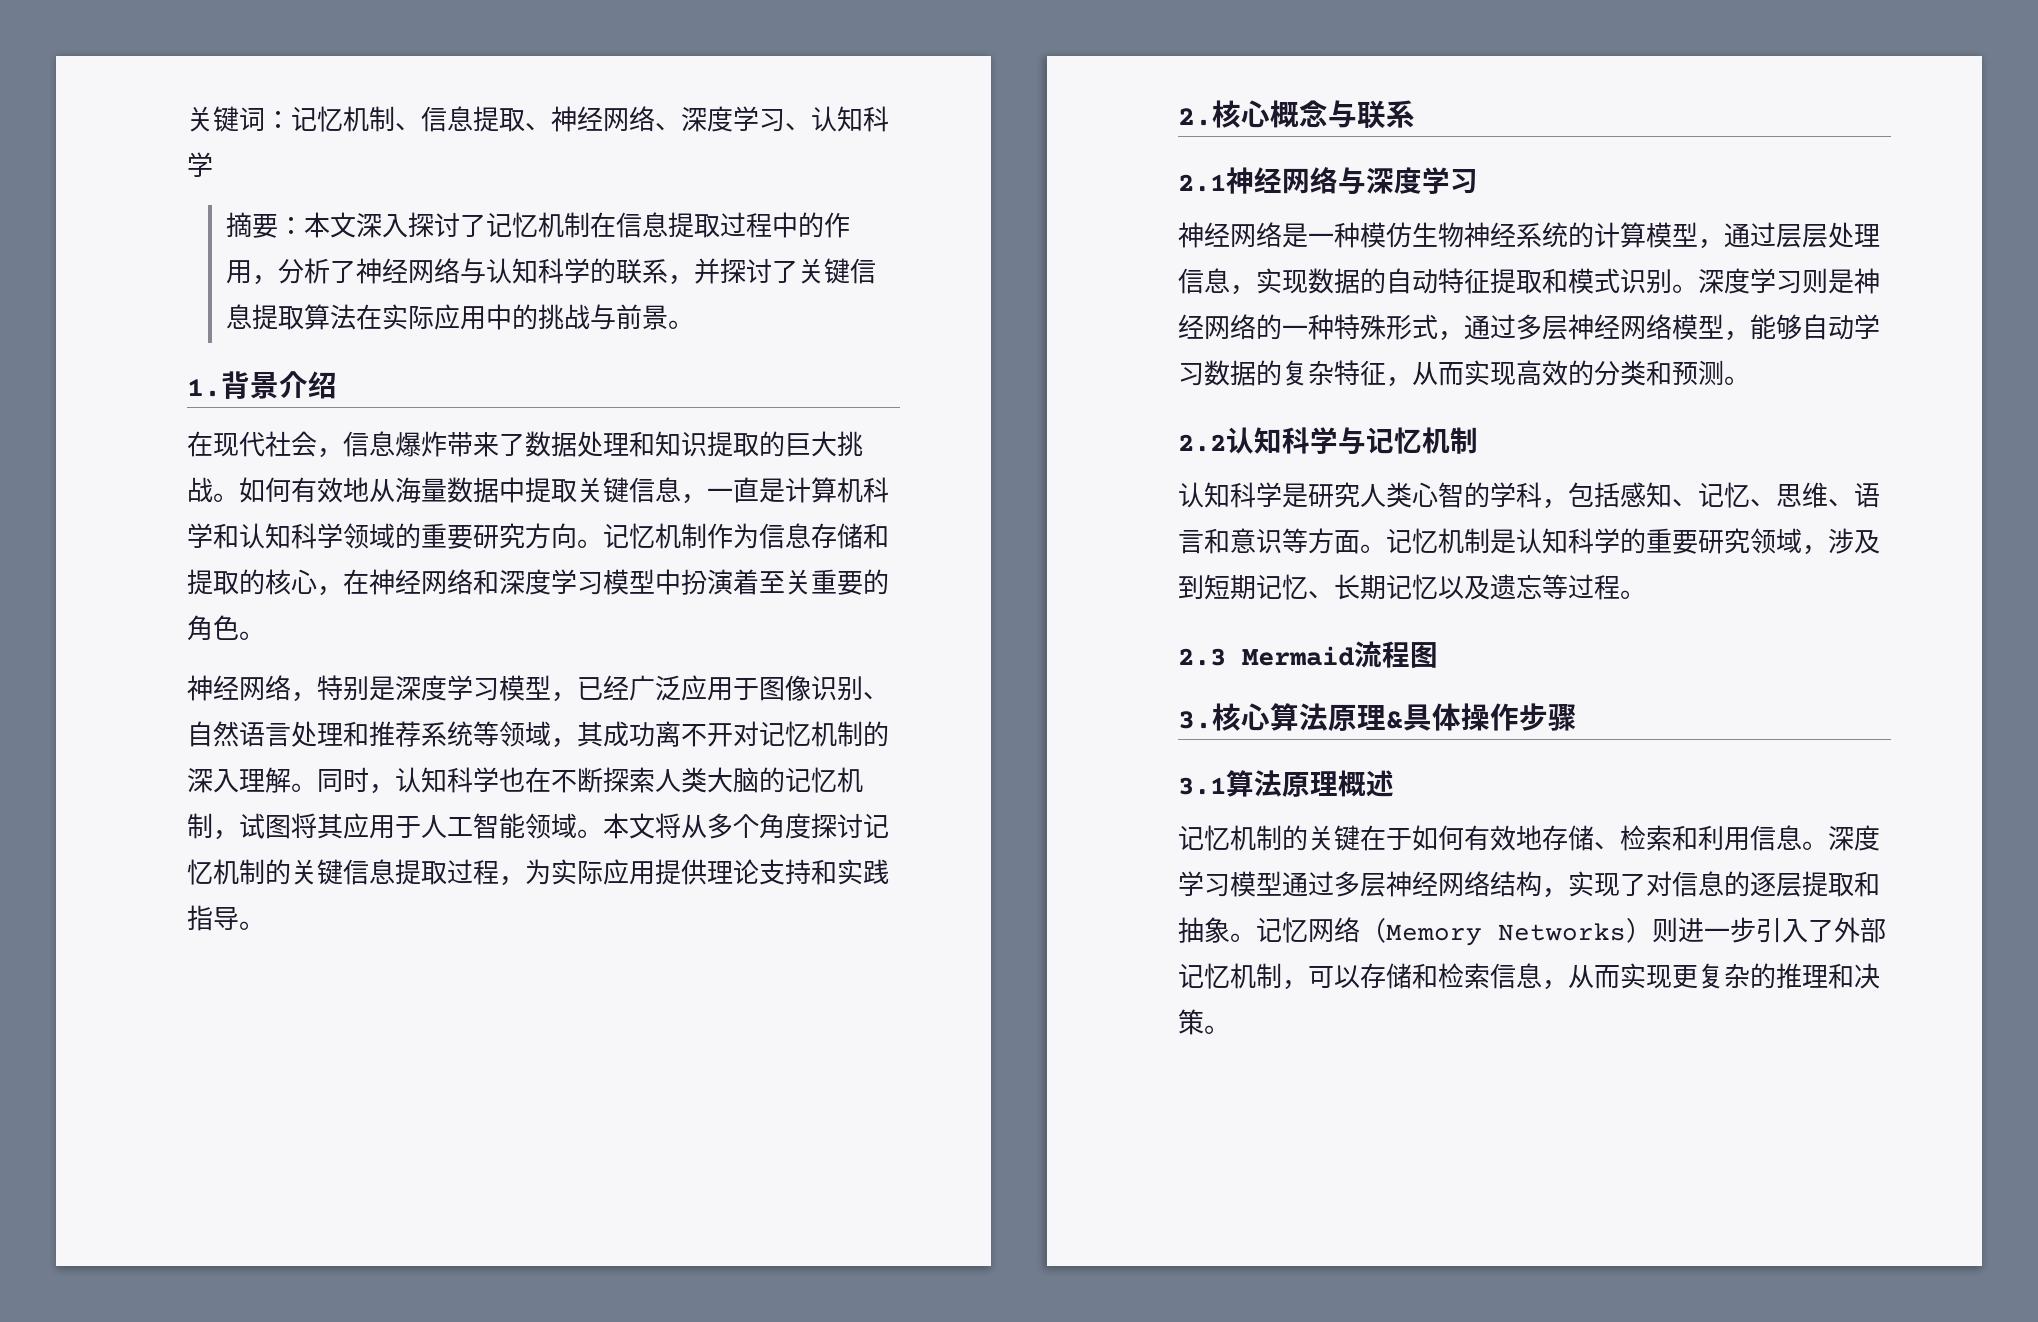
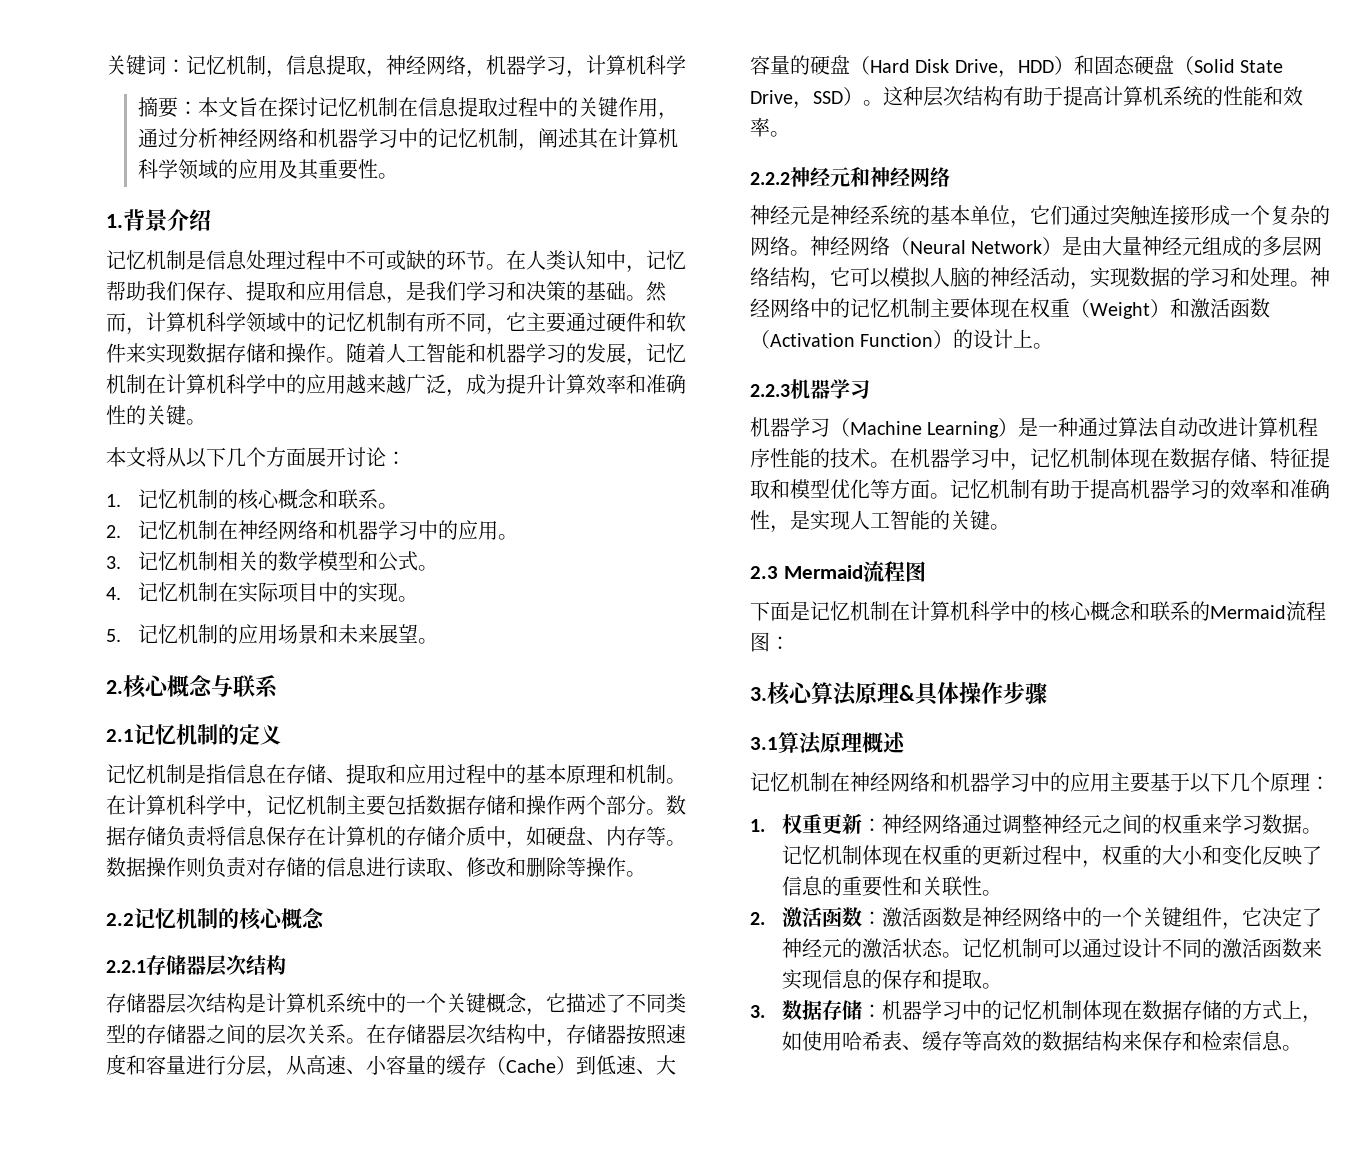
- 关键词：记忆机制、信息提取、神经网络、深度学习、认知科学
+ 关键词：记忆机制，信息提取，神经网络，机器学习，计算机科学
- 摘要：本文深入探讨了记忆机制在信息提取过程中的作用，分析了神经网络与认知科学的联系，并探讨了关键信息提取算法在实际应用中的挑战与前景。
+ 摘要：本文旨在探讨记忆机制在信息提取过程中的关键作用，通过分析神经网络和机器学习中的记忆机制，阐述其在计算机科学领域的应用及其重要性。
  1.背景介绍
- 在现代社会，信息爆炸带来了数据处理和知识提取的巨大挑战。如何有效地从海量数据中提取关键信息，一直是计算机科学和认知科学领域的重要研究方向。记忆机制作为信息存储和提取的核心，在神经网络和深度学习模型中扮演着至关重要的角色。
- 神经网络，特别是深度学习模型，已经广泛应用于图像识别、自然语言处理和推荐系统等领域，其成功离不开对记忆机制的深入理解。同时，认知科学也在不断探索人类大脑的记忆机制，试图将其应用于人工智能领域。本文将从多个角度探讨记忆机制的关键信息提取过程，为实际应用提供理论支持和实践指导。
+ 记忆机制是信息处理过程中不可或缺的环节。在人类认知中，记忆帮助我们保存、提取和应用信息，是我们学习和决策的基础。然而，计算机科学领域中的记忆机制有所不同，它主要通过硬件和软件来实现数据存储和操作。随着人工智能和机器学习的发展，记忆机制在计算机科学中的应用越来越广泛，成为提升计算效率和准确性的关键。
+ 本文将从以下几个方面展开讨论：
+ 1.记忆机制的核心概念和联系。
+ 2.记忆机制在神经网络和机器学习中的应用。
+ 3.记忆机制相关的数学模型和公式。
+ 4.记忆机制在实际项目中的实现。
+ 5.记忆机制的应用场景和未来展望。
- 2.1神经网络与深度学习
- 神经网络是一种模仿生物神经系统的计算模型，通过层层处理信息，实现数据的自动特征提取和模式识别。深度学习则是神经网络的一种特殊形式，通过多层神经网络模型，能够自动学习数据的复杂特征，从而实现高效的分类和预测。
- 2.2认知科学与记忆机制
- 认知科学是研究人类心智的学科，包括感知、记忆、思维、语言和意识等方面。记忆机制是认知科学的重要研究领域，涉及到短期记忆、长期记忆以及遗忘等过程。
+ 2.1记忆机制的定义
+ 记忆机制是指信息在存储、提取和应用过程中的基本原理和机制。在计算机科学中，记忆机制主要包括数据存储和操作两个部分。数据存储负责将信息保存在计算机的存储介质中，如硬盘、内存等。数据操作则负责对存储的信息进行读取、修改和删除等操作。
+ 2.2记忆机制的核心概念
+ 2.2.1存储器层次结构
+ 存储器层次结构是计算机系统中的一个关键概念，它描述了不同类型的存储器之间的层次关系。在存储器层次结构中，存储器按照速度和容量进行分层，从高速、小容量的缓存（Cache）到低速、大容量的硬盘（Hard Disk Drive，HDD）和固态硬盘（Solid State Drive，SSD）。这种层次结构有助于提高计算机系统的性能和效率。
+ 2.2.2神经元和神经网络
+ 神经元是神经系统的基本单位，它们通过突触连接形成一个复杂的网络。神经网络（Neural Network）是由大量神经元组成的多层网络结构，它可以模拟人脑的神经活动，实现数据的学习和处理。神经网络中的记忆机制主要体现在权重（Weight）和激活函数（Activation Function）的设计上。
+ 2.2.3机器学习
+ 机器学习（Machine Learning）是一种通过算法自动改进计算机程序性能的技术。在机器学习中，记忆机制体现在数据存储、特征提取和模型优化等方面。记忆机制有助于提高机器学习的效率和准确性，是实现人工智能的关键。
  2.3 Mermaid流程图
+ 下面是记忆机制在计算机科学中的核心概念和联系的Mermaid流程图：
- 记忆机制的关键在于如何有效地存储、检索和利用信息。深度学习模型通过多层神经网络结构，实现了对信息的逐层提取和抽象。记忆网络（Memory Networks）则进一步引入了外部记忆机制，可以存储和检索信息，从而实现更复杂的推理和决策。
+ 记忆机制在神经网络和机器学习中的应用主要基于以下几个原理：
+ 1.权重更新：神经网络通过调整神经元之间的权重来学习数据。记忆机制体现在权重的更新过程中，权重的大小和变化反映了信息的重要性和关联性。
+ 2.激活函数：激活函数是神经网络中的一个关键组件，它决定了神经元的激活状态。记忆机制可以通过设计不同的激活函数来实现信息的保存和提取。
+ 3.数据存储：机器学习中的记忆机制体现在数据存储的方式上，如使用哈希表、缓存等高效的数据结构来保存和检索信息。

